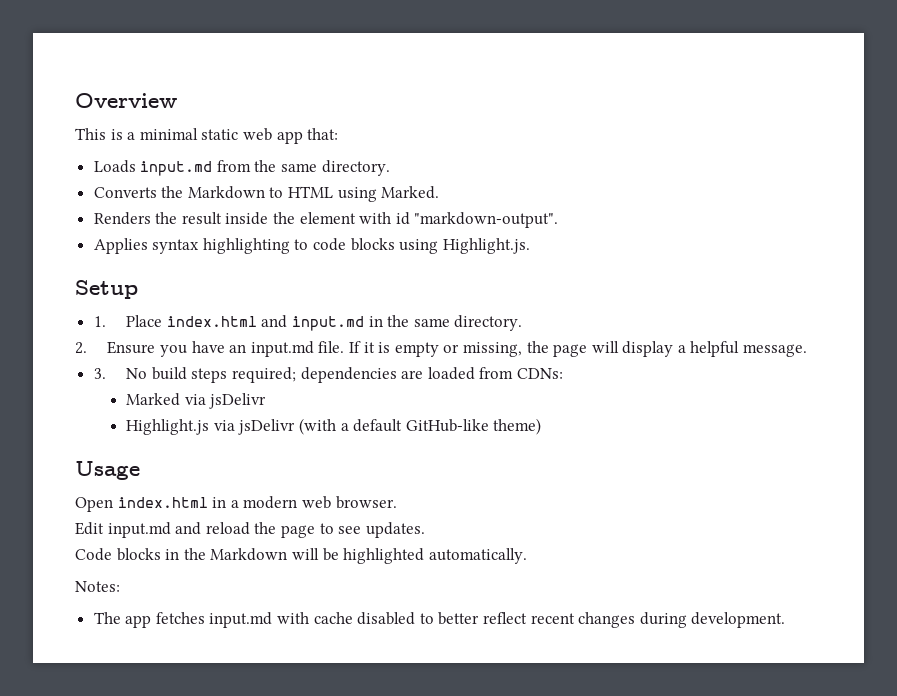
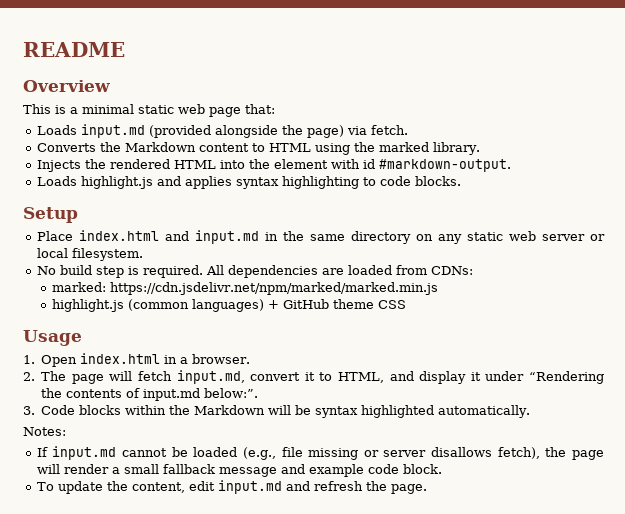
+ README
- This is a minimal static web app that:
+ This is a minimal static web page that:
- Loads input.md from the same directory.
+ Loads input.md (provided alongside the page) via fetch.
- Converts the Markdown to HTML using Marked.
- Renders the result inside the element with id "markdown-output".
- Applies syntax highlighting to code blocks using Highlight.js.
+ Converts the Markdown content to HTML using the marked library.
+ Injects the rendered HTML into the element with id #markdown-output.
+ Loads highlight.js and applies syntax highlighting to code blocks.
- 1. Place index.html and input.md in the same directory.
- 2. Ensure you have an input.md file. If it is empty or missing, the page will display a helpful message.
- 3. No build steps required; dependencies are loaded from CDNs:
+ Place index.html and input.md in the same directory on any static web server or local filesystem.
+ No build step is required. All dependencies are loaded from CDNs:
- Marked via jsDelivr
- Highlight.js via jsDelivr (with a default GitHub-like theme)
+ marked: https://cdn.jsdelivr.net/npm/marked/marked.min.js
+ highlight.js (common languages) + GitHub theme CSS
- Open index.html in a modern web browser.
+ 1. Open index.html in a browser.
- Edit input.md and reload the page to see updates.
- Code blocks in the Markdown will be highlighted automatically.
+ 2. The page will fetch input.md, convert it to HTML, and display it under “Rendering the contents of input.md below:”.
+ 3. Code blocks within the Markdown will be syntax highlighted automatically.
- The app fetches input.md with cache disabled to better reflect recent changes during development.
+ If input.md cannot be loaded (e.g., file missing or server disallows fetch), the page will render a small fallback message and example code block.
+ To update the content, edit input.md and refresh the page.

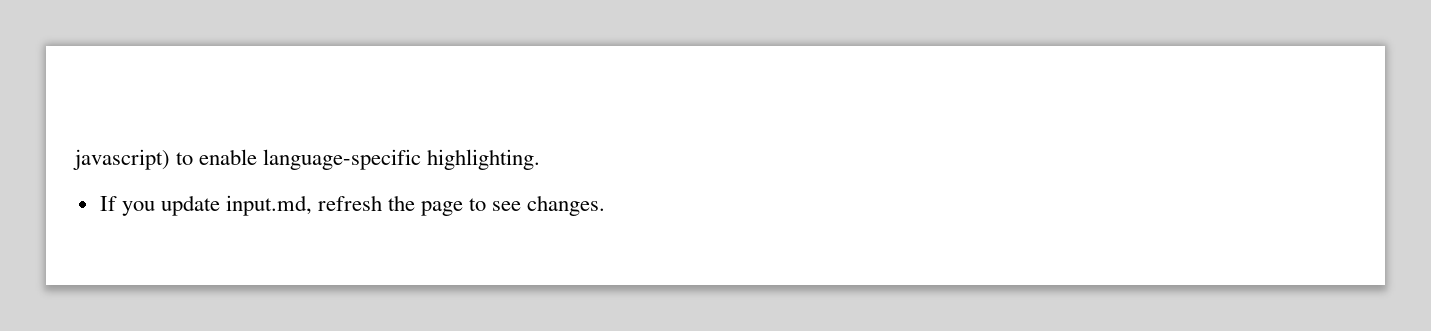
- README
- Overview
- This is a minimal static web page that:
- Loads input.md (provided alongside the page) via fetch.
- Converts the Markdown content to HTML using the marked library.
- Injects the rendered HTML into the element with id #markdown-output.
- Loads highlight.js and applies syntax highlighting to code blocks.
- Setup
- Place index.html and input.md in the same directory on any static web server or local filesystem.
- No build step is required. All dependencies are loaded from CDNs:
- marked: https://cdn.jsdelivr.net/npm/marked/marked.min.js
- highlight.js (common languages) + GitHub theme CSS
- Usage
- 1. Open index.html in a browser.
- 2. The page will fetch input.md, convert it to HTML, and display it under “Rendering the contents of input.md below:”.
- 3. Code blocks within the Markdown will be syntax highlighted automatically.
- Notes:
- If input.md cannot be loaded (e.g., file missing or server disallows fetch), the page will render a small fallback message and example code block.
- To update the content, edit input.md and refresh the page.
+ javascript) to enable language-specific highlighting.
+ If you update input.md, refresh the page to see changes.

